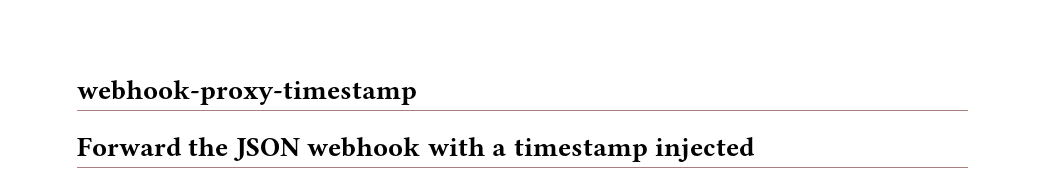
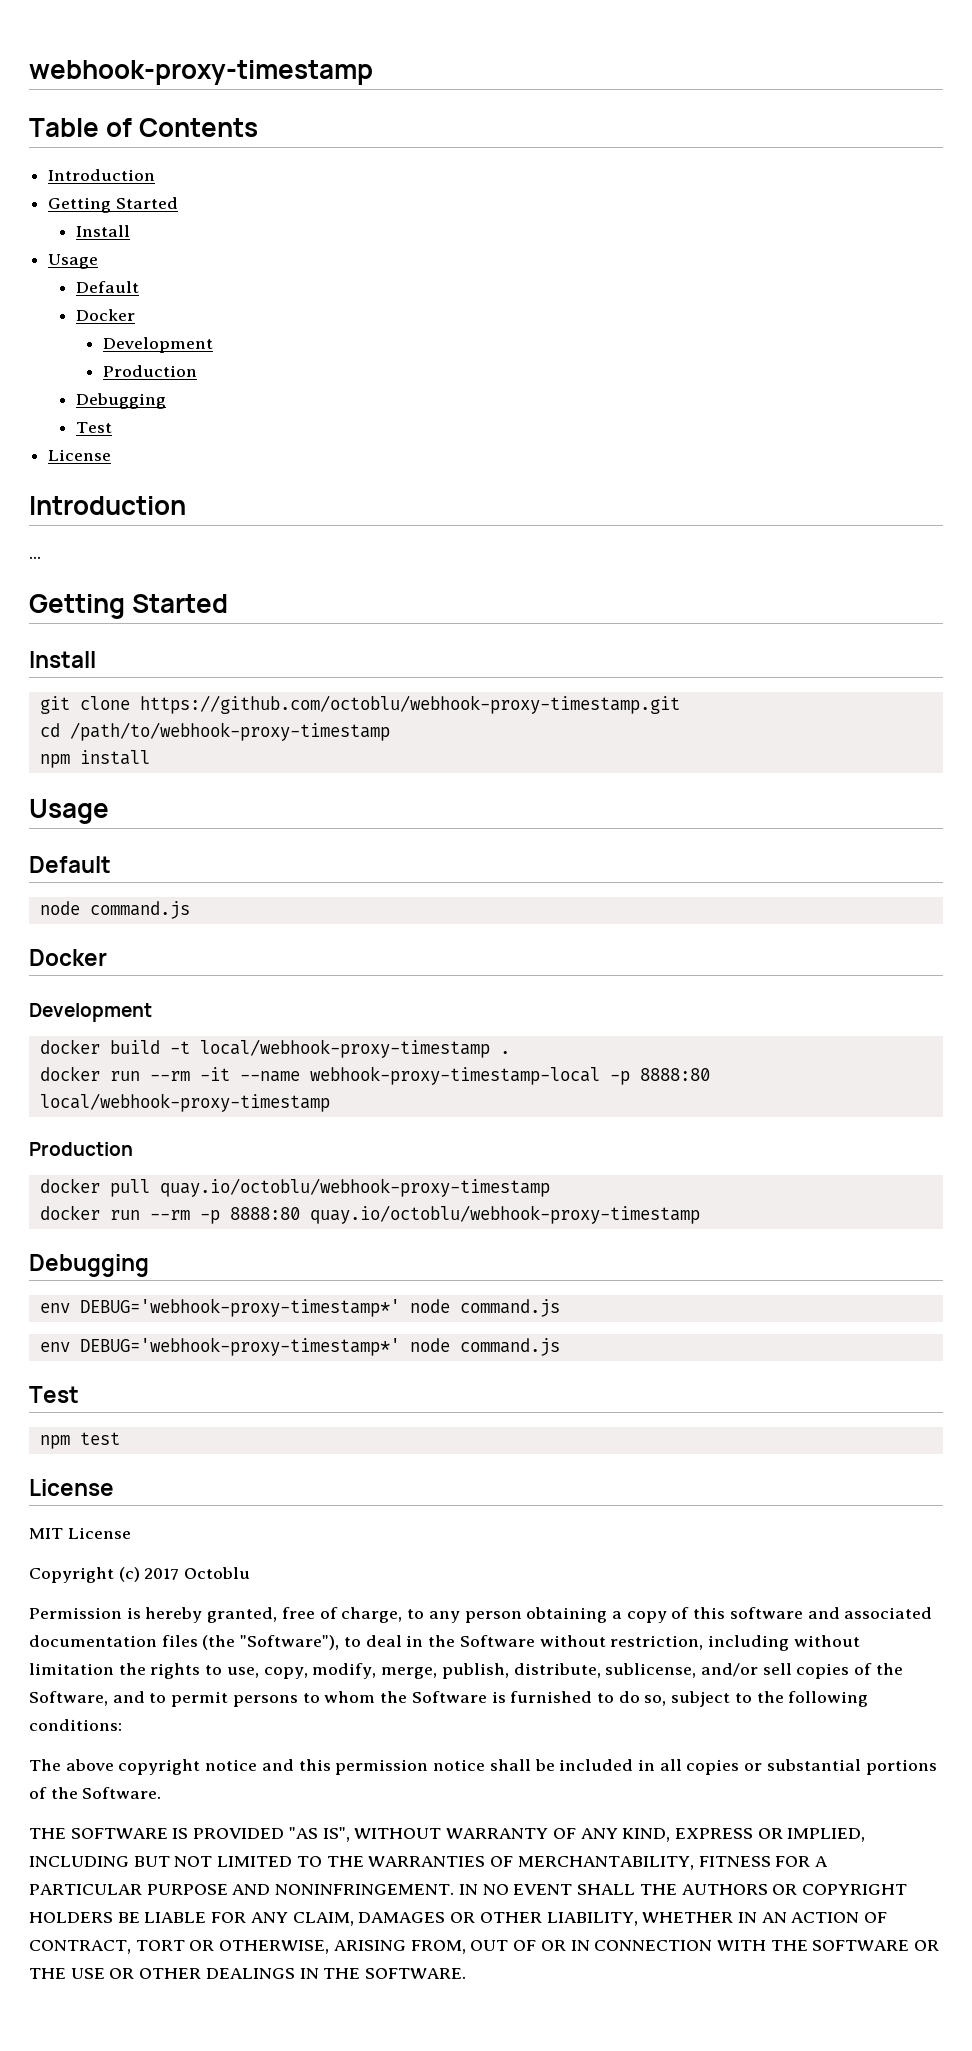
- Forward the JSON webhook with a timestamp injected
+ Table of Contents
+ Introduction
+ Getting Started
+ Install
+ Usage
+ Default
+ Docker
+ Development
+ Production
+ Debugging
+ Test
+ License
+ Introduction
+ ...
+ Getting Started
+ Install
+ git clone https://github.com/octoblu/webhook-proxy-timestamp.git
+ cd /path/to/webhook-proxy-timestamp
+ npm install
+ Usage
+ Default
+ node command.js
+ Docker
+ Development
+ docker build -t local/webhook-proxy-timestamp .
+ docker run --rm -it --name webhook-proxy-timestamp-local -p 8888:80 local/webhook-proxy-timestamp
+ Production
+ docker pull quay.io/octoblu/webhook-proxy-timestamp
+ docker run --rm -p 8888:80 quay.io/octoblu/webhook-proxy-timestamp
+ Debugging
+ env DEBUG='webhook-proxy-timestamp*' node command.js
+ env DEBUG='webhook-proxy-timestamp*' node command.js
+ Test
+ npm test
+ License
+ MIT License
+ Copyright (c) 2017 Octoblu
+ Permission is hereby granted, free of charge, to any person obtaining a copy of this software and associated documentation files (the "Software"), to deal in the Software without restriction, including without limitation the rights to use, copy, modify, merge, publish, distribute, sublicense, and/or sell copies of the Software, and to permit persons to whom the Software is furnished to do so, subject to the following conditions:
+ The above copyright notice and this permission notice shall be included in all copies or substantial portions of the Software.
+ THE SOFTWARE IS PROVIDED "AS IS", WITHOUT WARRANTY OF ANY KIND, EXPRESS OR IMPLIED, INCLUDING BUT NOT LIMITED TO THE WARRANTIES OF MERCHANTABILITY, FITNESS FOR A PARTICULAR PURPOSE AND NONINFRINGEMENT. IN NO EVENT SHALL THE AUTHORS OR COPYRIGHT HOLDERS BE LIABLE FOR ANY CLAIM, DAMAGES OR OTHER LIABILITY, WHETHER IN AN ACTION OF CONTRACT, TORT OR OTHERWISE, ARISING FROM, OUT OF OR IN CONNECTION WITH THE SOFTWARE OR THE USE OR OTHER DEALINGS IN THE SOFTWARE.

